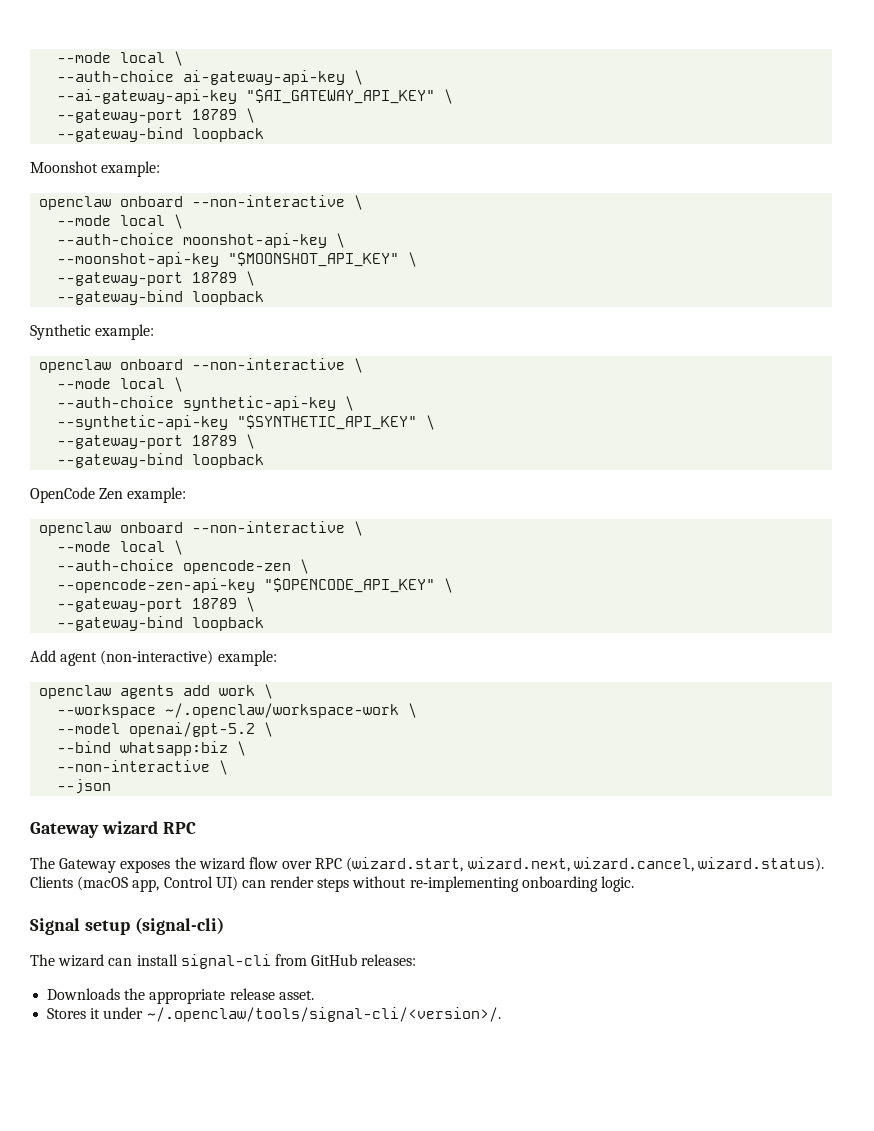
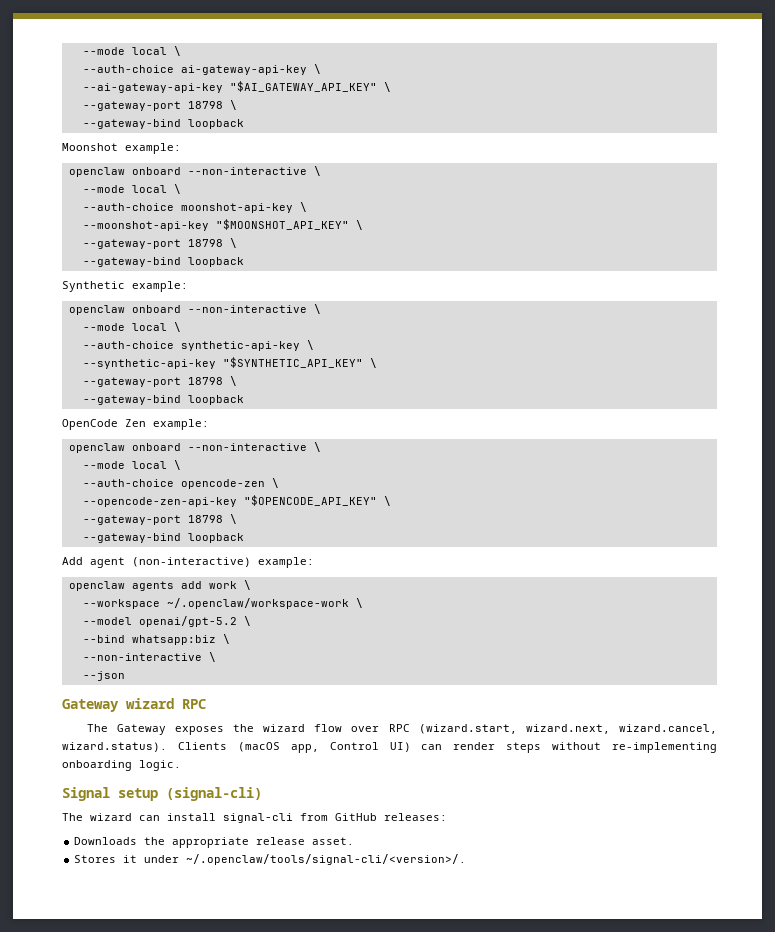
  --ai-gateway-api-key "$AI_GATEWAY_API_KEY" \
- --gateway-port 18789 \
+ --gateway-port 18798 \
  --moonshot-api-key "$MOONSHOT_API_KEY" \
- --gateway-port 18789 \
+ --gateway-port 18798 \
  --synthetic-api-key "$SYNTHETIC_API_KEY" \
- --gateway-port 18789 \
+ --gateway-port 18798 \
  --opencode-zen-api-key "$OPENCODE_API_KEY" \
- --gateway-port 18789 \
+ --gateway-port 18798 \

